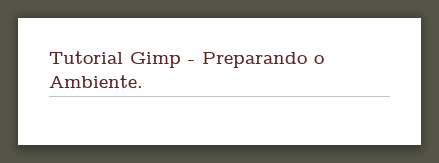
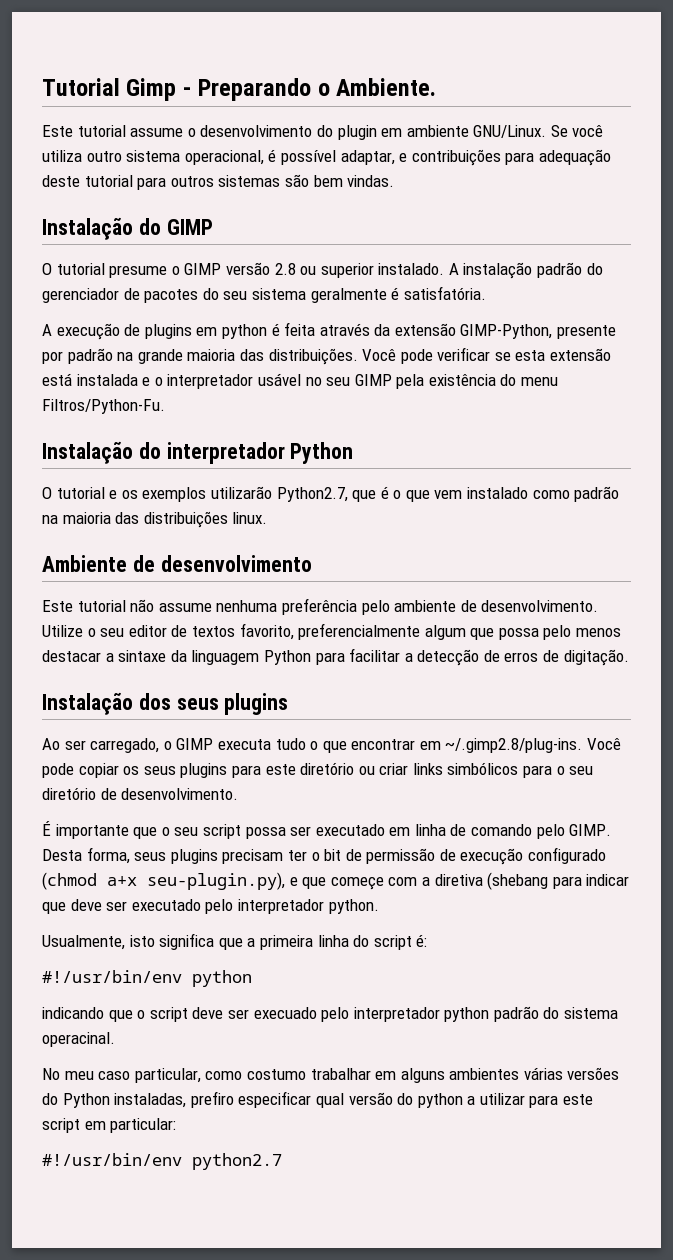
+ Este tutorial assume o desenvolvimento do plugin em ambiente GNU/Linux. Se você utiliza outro sistema operacional, é possível adaptar, e contribuições para adequação deste tutorial para outros sistemas são bem vindas.
+ Instalação do GIMP
+ O tutorial presume o GIMP versão 2.8 ou superior instalado. A instalação padrão do gerenciador de pacotes do seu sistema geralmente é satisfatória.
+ A execução de plugins em python é feita através da extensão GIMP-Python, presente por padrão na grande maioria das distribuições. Você pode verificar se esta extensão está instalada e o interpretador usável no seu GIMP pela existência do menu Filtros/Python-Fu.
+ Instalação do interpretador Python
+ O tutorial e os exemplos utilizarão Python2.7, que é o que vem instalado como padrão na maioria das distribuições linux.
+ Ambiente de desenvolvimento
+ Este tutorial não assume nenhuma preferência pelo ambiente de desenvolvimento. Utilize o seu editor de textos favorito, preferencialmente algum que possa pelo menos destacar a sintaxe da linguagem Python para facilitar a detecção de erros de digitação.
+ Instalação dos seus plugins
+ Ao ser carregado, o GIMP executa tudo o que encontrar em ~/.gimp2.8/plug-ins. Você pode copiar os seus plugins para este diretório ou criar links simbólicos para o seu diretório de desenvolvimento.
+ É importante que o seu script possa ser executado em linha de comando pelo GIMP. Desta forma, seus plugins precisam ter o bit de permissão de execução configurado (chmod a+x seu-plugin.py), e que começe com a diretiva (shebang para indicar que deve ser executado pelo interpretador python.
+ Usualmente, isto significa que a primeira linha do script é:
+ #!/usr/bin/env python
+ indicando que o script deve ser execuado pelo interpretador python padrão do sistema operacinal.
+ No meu caso particular, como costumo trabalhar em alguns ambientes várias versões do Python instaladas, prefiro especificar qual versão do python a utilizar para este script em particular:
+ #!/usr/bin/env python2.7

